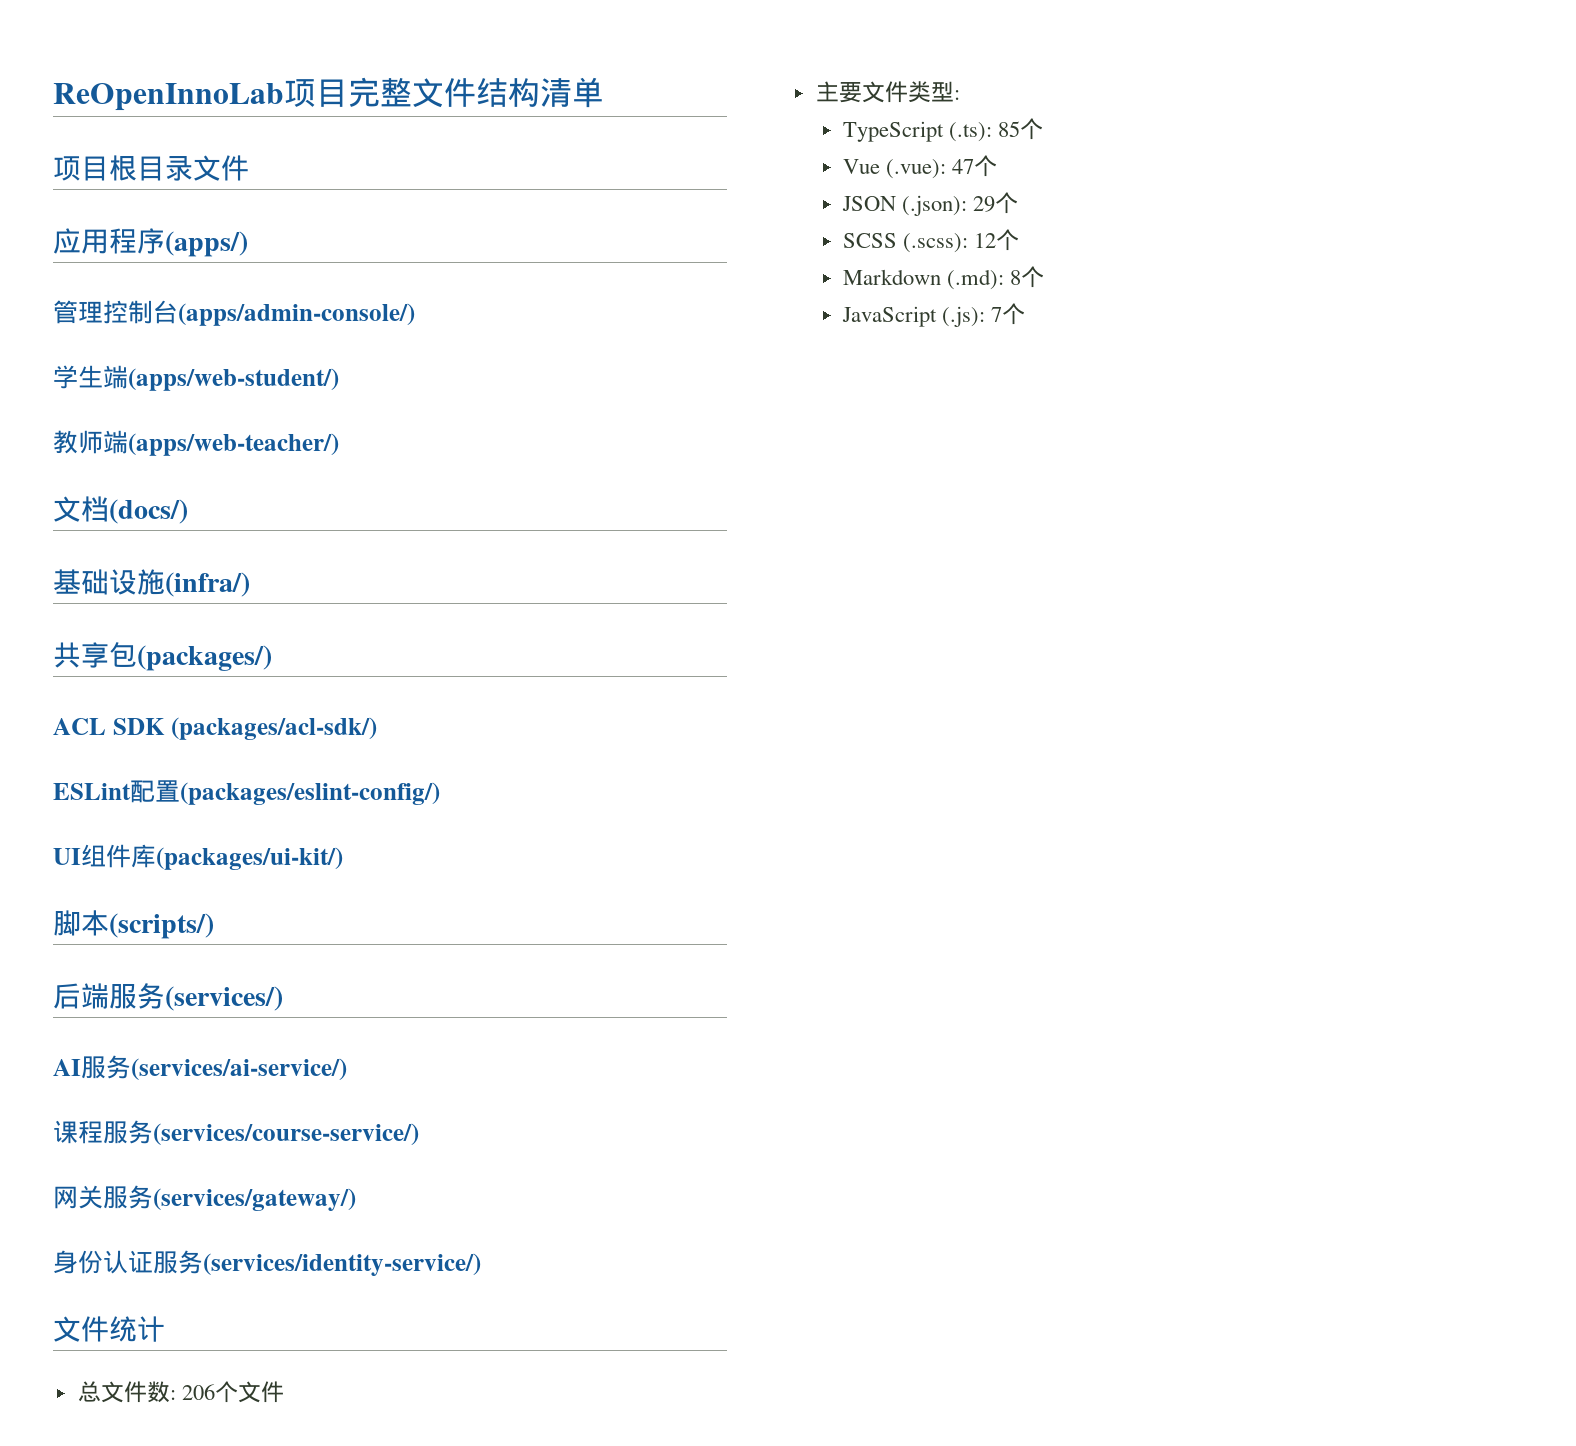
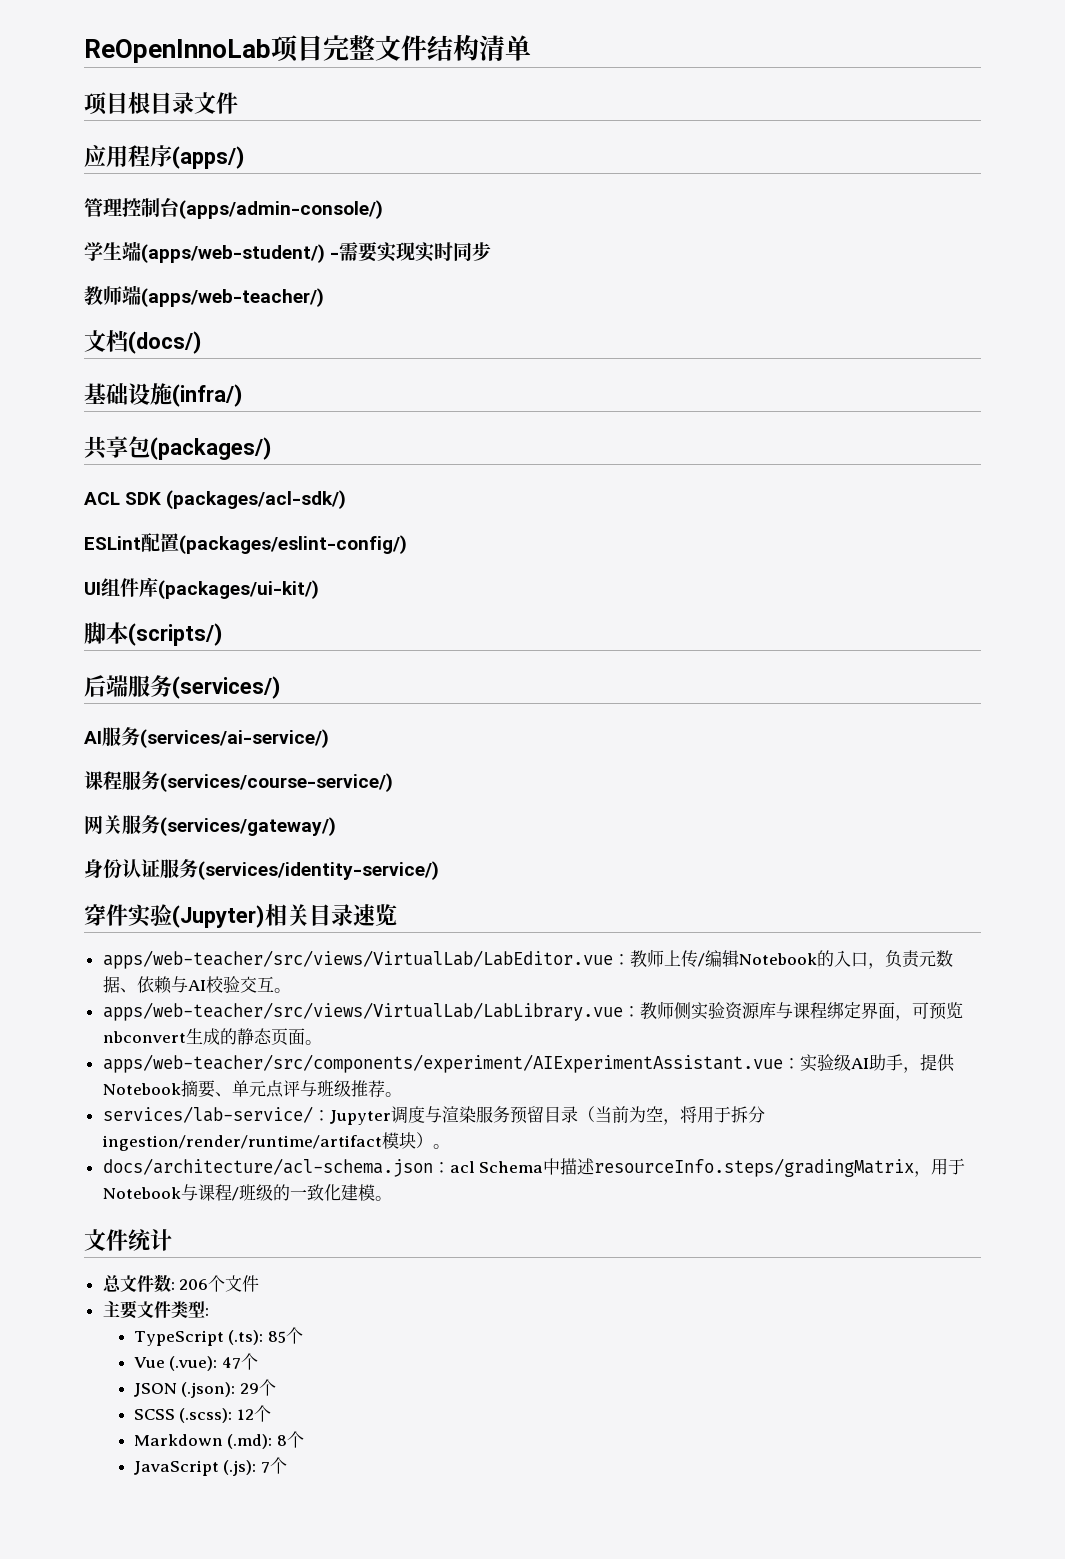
- 学生端(apps/web-student/)
+ 学生端(apps/web-student/) -需要实现实时同步
+ 穿件实验(Jupyter)相关目录速览
+ apps/web-teacher/src/views/VirtualLab/LabEditor.vue：教师上传/编辑Notebook的入口，负责元数据、依赖与AI校验交互。
+ apps/web-teacher/src/views/VirtualLab/LabLibrary.vue：教师侧实验资源库与课程绑定界面，可预览nbconvert生成的静态页面。
+ apps/web-teacher/src/components/experiment/AIExperimentAssistant.vue：实验级AI助手，提供Notebook摘要、单元点评与班级推荐。
+ services/lab-service/：Jupyter调度与渲染服务预留目录（当前为空，将用于拆分ingestion/render/runtime/artifact模块）。
+ docs/architecture/acl-schema.json：acl Schema中描述resourceInfo.steps/gradingMatrix，用于Notebook与课程/班级的一致化建模。

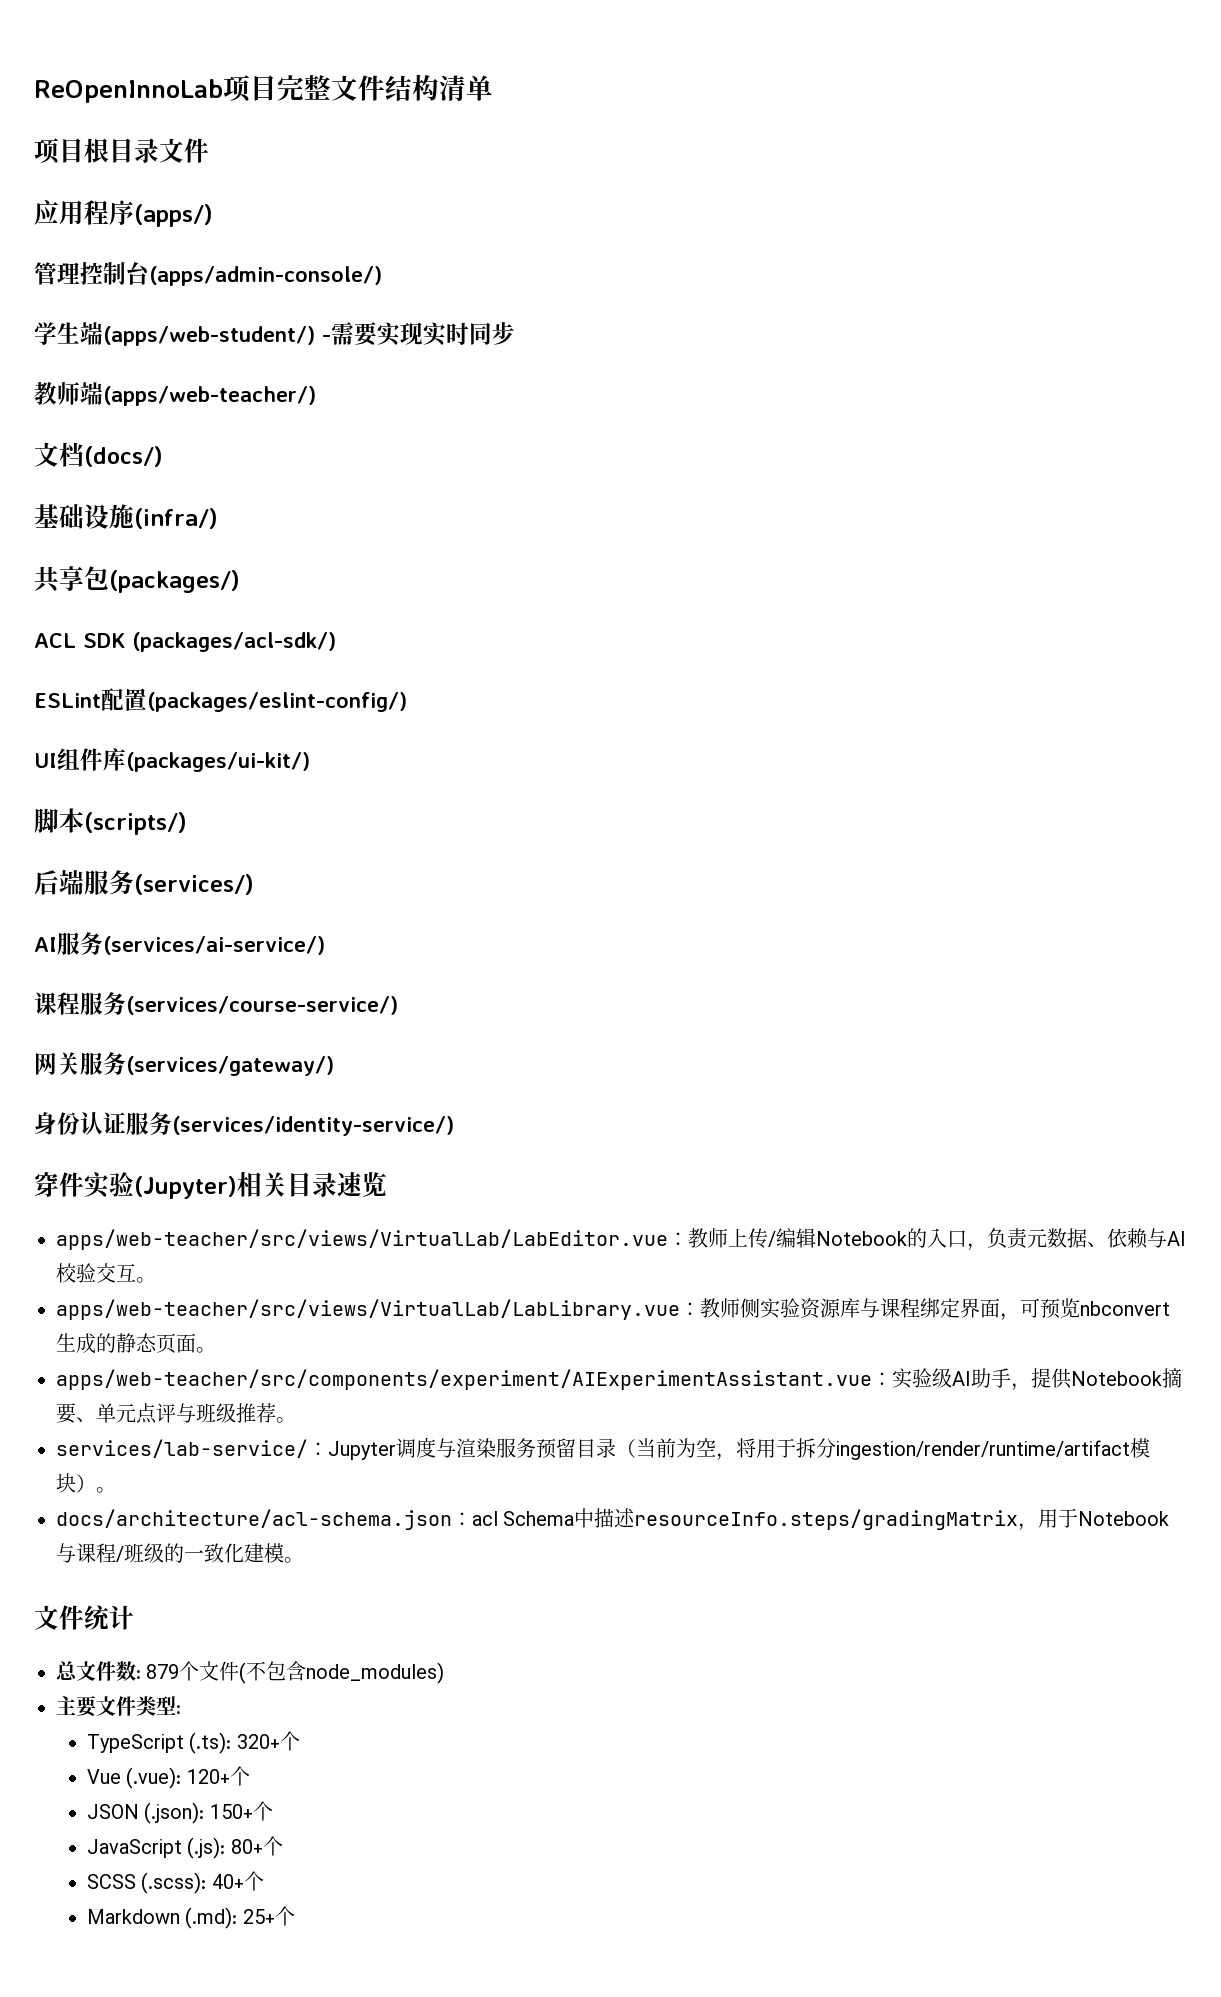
- 总文件数: 206个文件
+ 总文件数: 879个文件(不包含node_modules)
- TypeScript (.ts): 85个
+ TypeScript (.ts): 320+个
- Vue (.vue): 47个
+ Vue (.vue): 120+个
- JSON (.json): 29个
+ JSON (.json): 150+个
+ JavaScript (.js): 80+个
- SCSS (.scss): 12个
+ SCSS (.scss): 40+个
- Markdown (.md): 8个
- JavaScript (.js): 7个
+ Markdown (.md): 25+个

